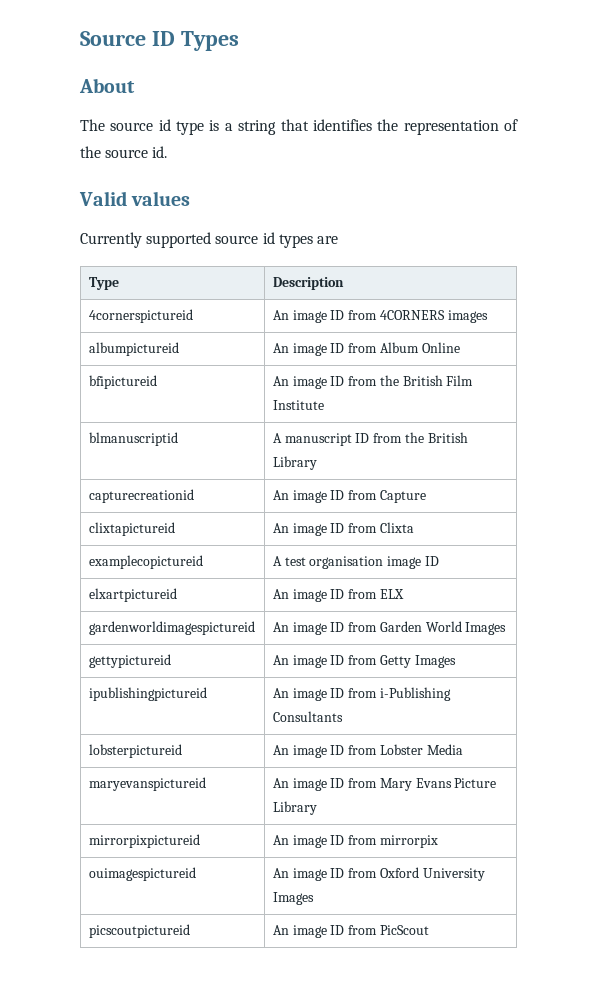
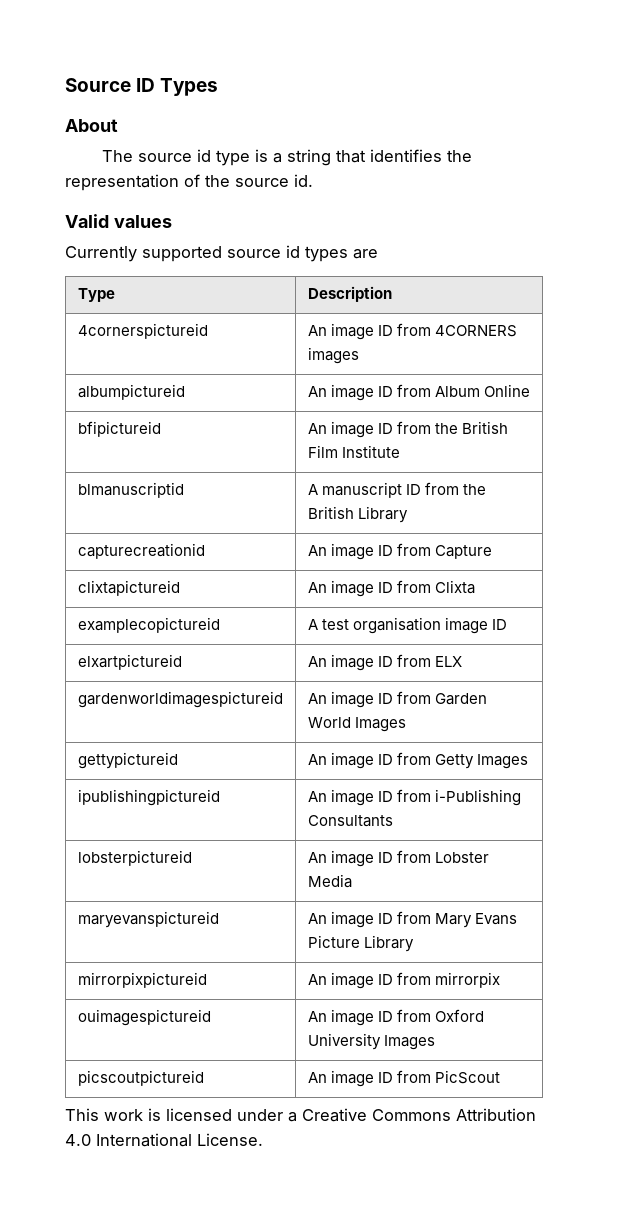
+ This work is licensed under a Creative Commons Attribution 4.0 International License.

